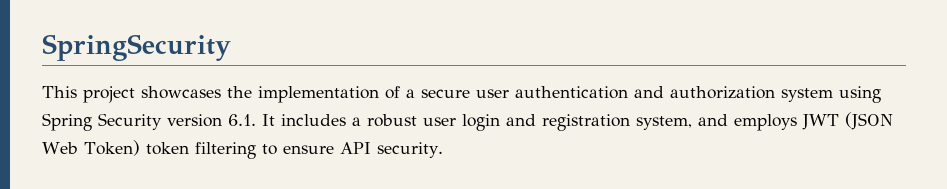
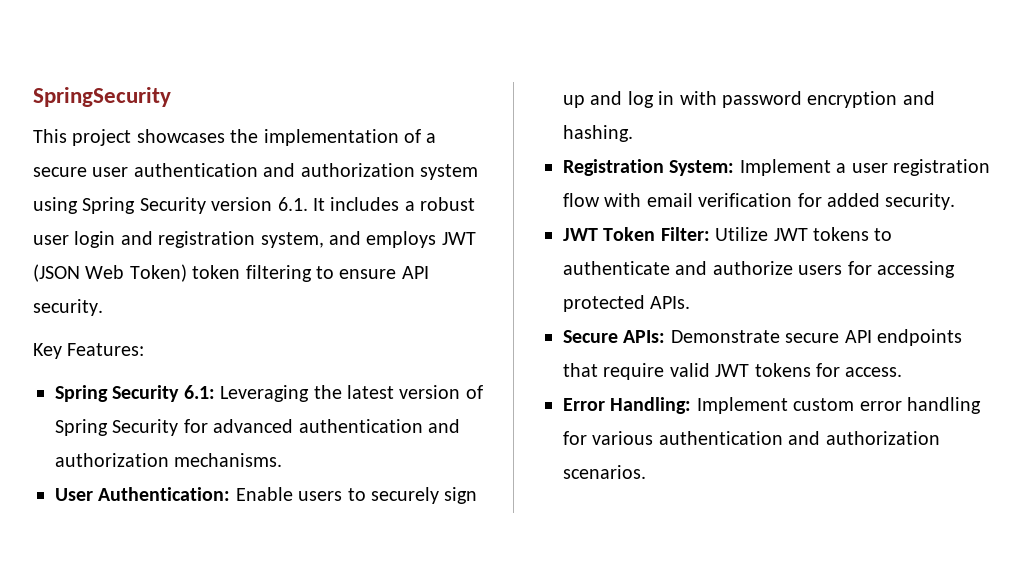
+ Key Features:
+ Spring Security 6.1: Leveraging the latest version of Spring Security for advanced authentication and authorization mechanisms.
+ User Authentication: Enable users to securely sign up and log in with password encryption and hashing.
+ Registration System: Implement a user registration flow with email verification for added security.
+ JWT Token Filter: Utilize JWT tokens to authenticate and authorize users for accessing protected APIs.
+ Secure APIs: Demonstrate secure API endpoints that require valid JWT tokens for access.
+ Error Handling: Implement custom error handling for various authentication and authorization scenarios.

